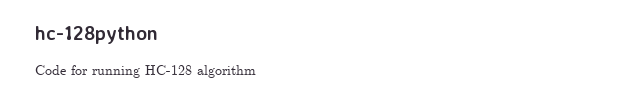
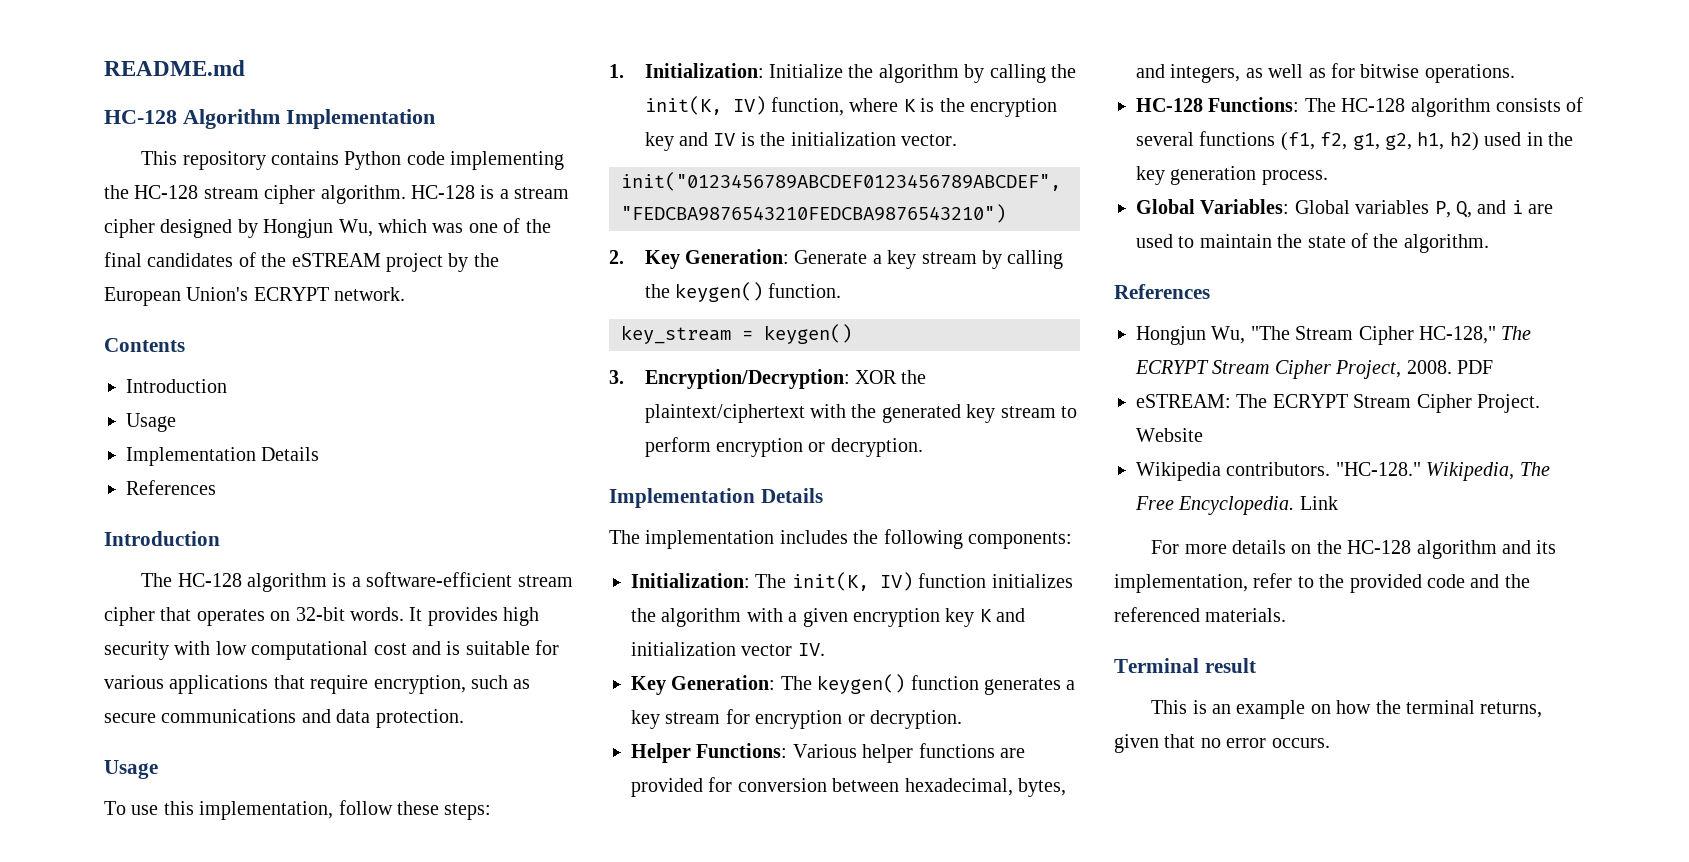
- hc-128python
- Code for running HC-128 algorithm
+ README.md
+ HC-128 Algorithm Implementation
+ This repository contains Python code implementing the HC-128 stream cipher algorithm. HC-128 is a stream cipher designed by Hongjun Wu, which was one of the final candidates of the eSTREAM project by the European Union's ECRYPT network.
+ Contents
+ Introduction
+ Usage
+ Implementation Details
+ References
+ Introduction
+ The HC-128 algorithm is a software-efficient stream cipher that operates on 32-bit words. It provides high security with low computational cost and is suitable for various applications that require encryption, such as secure communications and data protection.
+ Usage
+ To use this implementation, follow these steps:
+ 1. Initialization: Initialize the algorithm by calling the init(K, IV) function, where K is the encryption key and IV is the initialization vector.
+ init("0123456789ABCDEF0123456789ABCDEF", "FEDCBA9876543210FEDCBA9876543210")
+ 2. Key Generation: Generate a key stream by calling the keygen() function.
+ key_stream = keygen()
+ 3. Encryption/Decryption: XOR the plaintext/ciphertext with the generated key stream to perform encryption or decryption.
+ Implementation Details
+ The implementation includes the following components:
+ Initialization: The init(K, IV) function initializes the algorithm with a given encryption key K and initialization vector IV.
+ Key Generation: The keygen() function generates a key stream for encryption or decryption.
+ Helper Functions: Various helper functions are provided for conversion between hexadecimal, bytes, and integers, as well as for bitwise operations.
+ HC-128 Functions: The HC-128 algorithm consists of several functions (f1, f2, g1, g2, h1, h2) used in the key generation process.
+ Global Variables: Global variables P, Q, and i are used to maintain the state of the algorithm.
+ References
+ Hongjun Wu, "The Stream Cipher HC-128," The ECRYPT Stream Cipher Project, 2008. PDF
+ eSTREAM: The ECRYPT Stream Cipher Project. Website
+ Wikipedia contributors. "HC-128." Wikipedia, The Free Encyclopedia. Link
+ For more details on the HC-128 algorithm and its implementation, refer to the provided code and the referenced materials.
+ Terminal result
+ This is an example on how the terminal returns, given that no error occurs.

